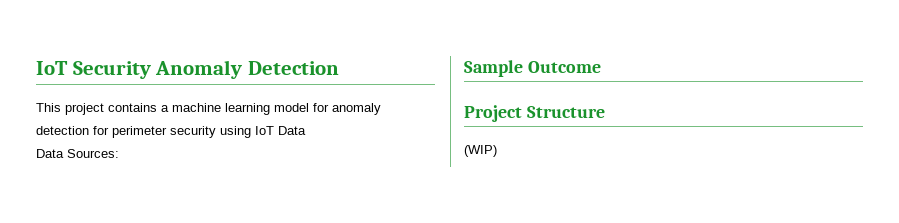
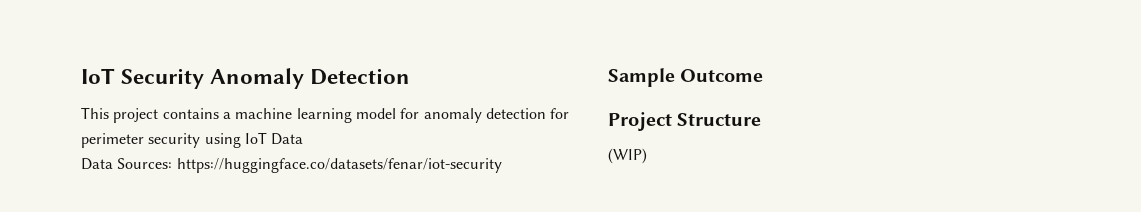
- Data Sources:
+ Data Sources: https://huggingface.co/datasets/fenar/iot-security

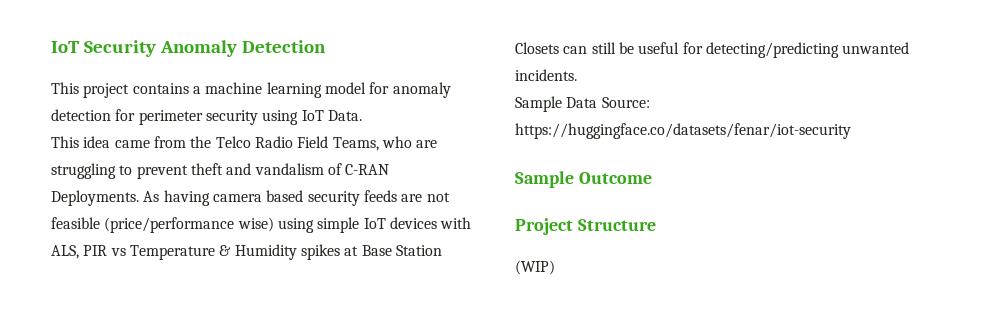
- This project contains a machine learning model for anomaly detection for perimeter security using IoT Data
- Data Sources: https://huggingface.co/datasets/fenar/iot-security
+ This project contains a machine learning model for anomaly detection for perimeter security using IoT Data.
+ This idea came from the Telco Radio Field Teams, who are struggling to prevent theft and vandalism of C-RAN Deployments. As having camera based security feeds are not feasible (price/performance wise) using simple IoT devices with ALS, PIR vs Temperature & Humidity spikes at Base Station Closets can still be useful for detecting/predicting unwanted incidents.
+ Sample Data Source: https://huggingface.co/datasets/fenar/iot-security

